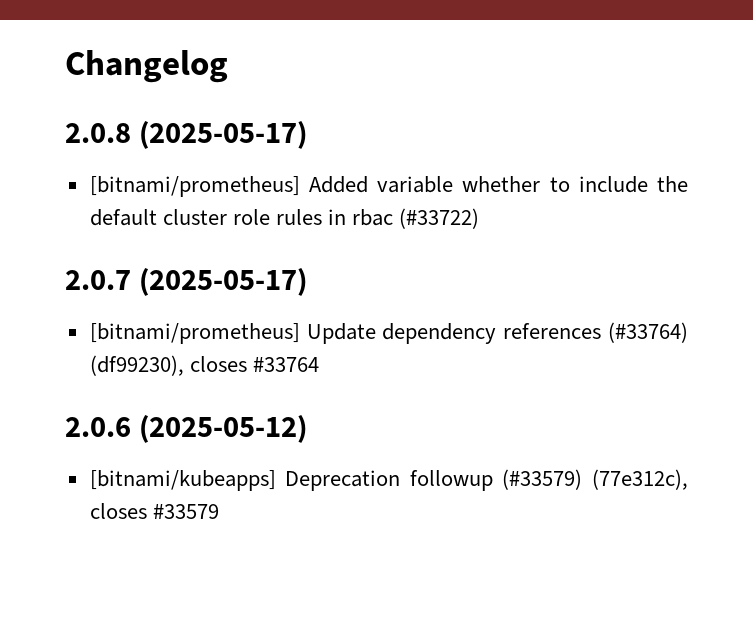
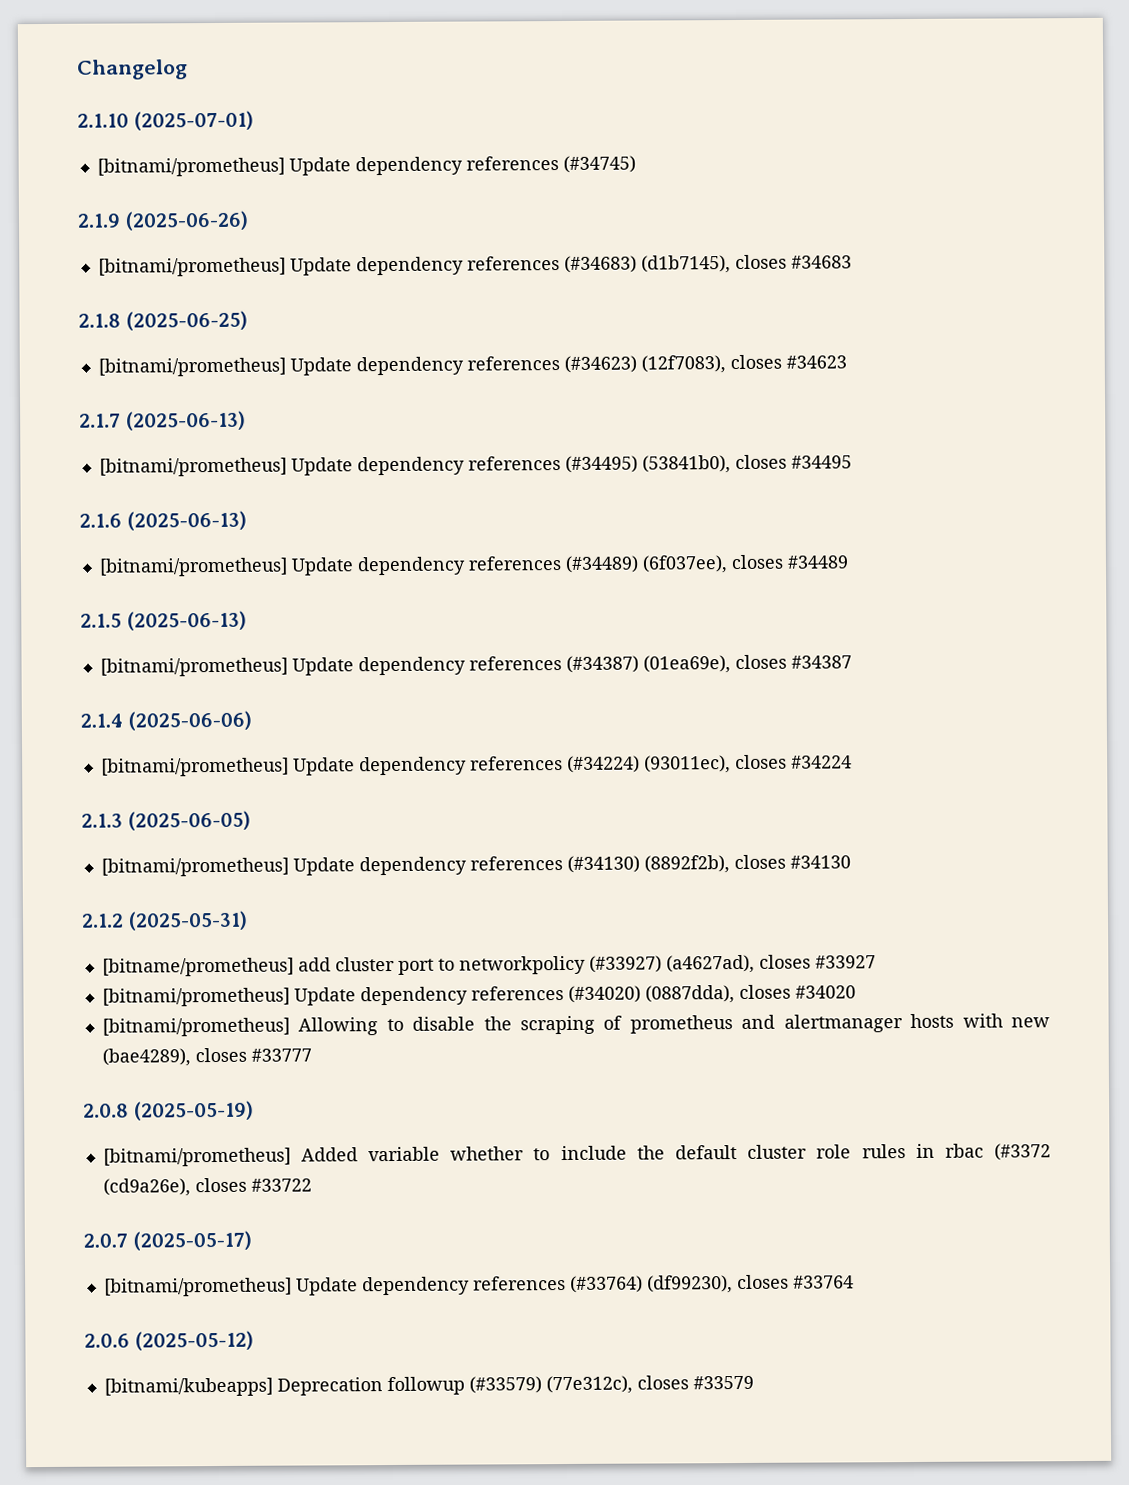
+ 2.1.10 (2025-07-01)
+ [bitnami/prometheus] Update dependency references (#34745)
+ 2.1.9 (2025-06-26)
+ [bitnami/prometheus] Update dependency references (#34683) (d1b7145), closes #34683
+ 2.1.8 (2025-06-25)
+ [bitnami/prometheus] Update dependency references (#34623) (12f7083), closes #34623
+ 2.1.7 (2025-06-13)
+ [bitnami/prometheus] Update dependency references (#34495) (53841b0), closes #34495
+ 2.1.6 (2025-06-13)
+ [bitnami/prometheus] Update dependency references (#34489) (6f037ee), closes #34489
+ 2.1.5 (2025-06-13)
+ [bitnami/prometheus] Update dependency references (#34387) (01ea69e), closes #34387
+ 2.1.4 (2025-06-06)
+ [bitnami/prometheus] Update dependency references (#34224) (93011ec), closes #34224
+ 2.1.3 (2025-06-05)
+ [bitnami/prometheus] Update dependency references (#34130) (8892f2b), closes #34130
+ 2.1.2 (2025-05-31)
+ [bitname/prometheus] add cluster port to networkpolicy (#33927) (a4627ad), closes #33927
+ [bitnami/prometheus] Update dependency references (#34020) (0887dda), closes #34020
+ [bitnami/prometheus] Allowing to disable the scraping of prometheus and alertmanager hosts with new (bae4289), closes #33777
- 2.0.8 (2025-05-17)
+ 2.0.8 (2025-05-19)
- [bitnami/prometheus] Added variable whether to include the default cluster role rules in rbac (#33722)
+ [bitnami/prometheus] Added variable whether to include the default cluster role rules in rbac (#3372 (cd9a26e), closes #33722

